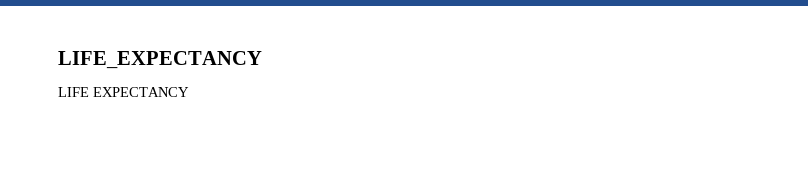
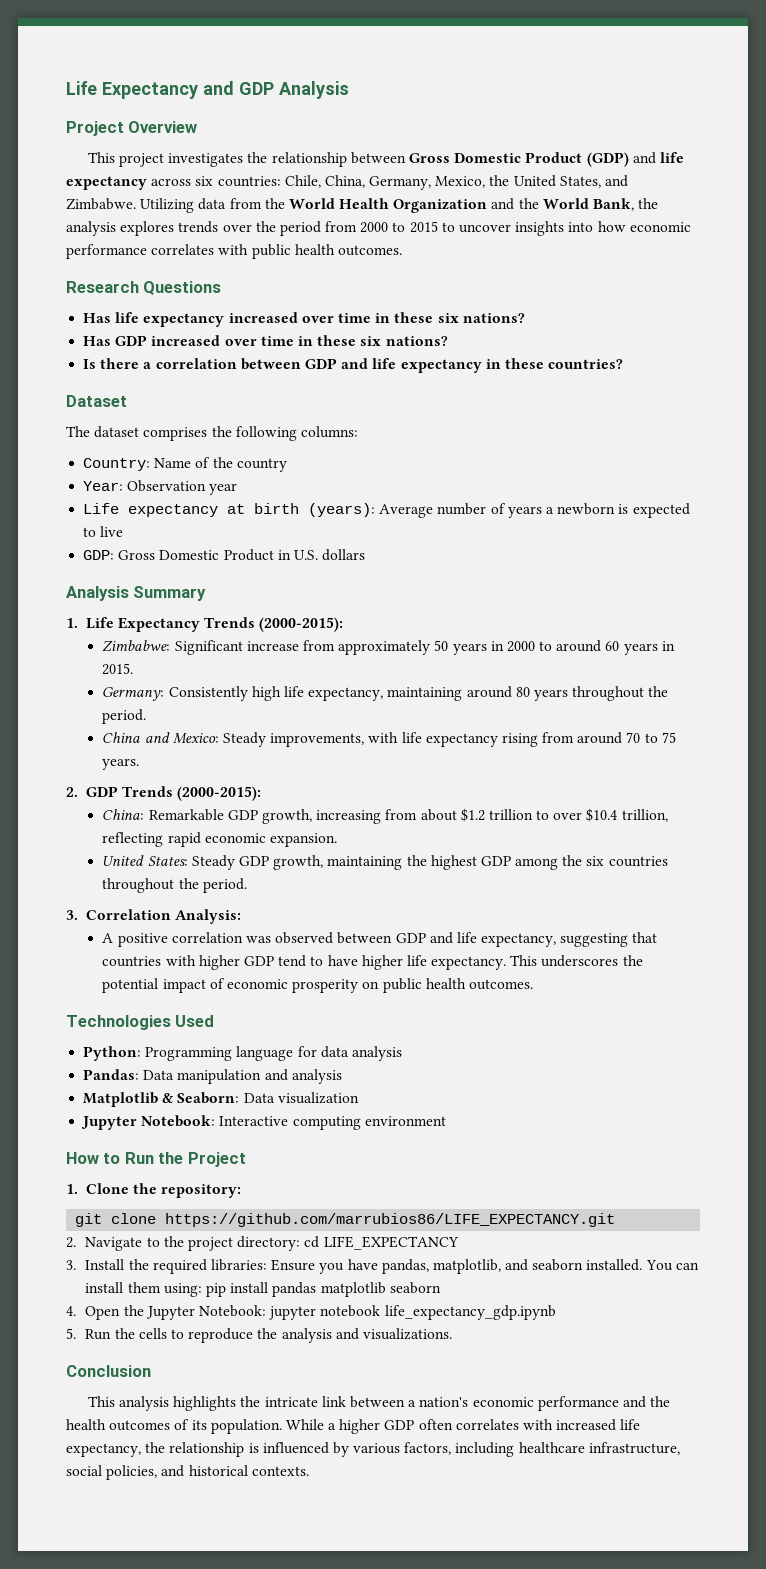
- LIFE_EXPECTANCY
- LIFE EXPECTANCY
+ Life Expectancy and GDP Analysis
+ Project Overview
+ This project investigates the relationship between Gross Domestic Product (GDP) and life expectancy across six countries: Chile, China, Germany, Mexico, the United States, and Zimbabwe. Utilizing data from the World Health Organization and the World Bank, the analysis explores trends over the period from 2000 to 2015 to uncover insights into how economic performance correlates with public health outcomes.
+ Research Questions
+ Has life expectancy increased over time in these six nations?
+ Has GDP increased over time in these six nations?
+ Is there a correlation between GDP and life expectancy in these countries?
+ Dataset
+ The dataset comprises the following columns:
+ Country: Name of the country
+ Year: Observation year
+ Life expectancy at birth (years): Average number of years a newborn is expected to live
+ GDP: Gross Domestic Product in U.S. dollars
+ Analysis Summary
+ 1. Life Expectancy Trends (2000-2015):
+ Zimbabwe: Significant increase from approximately 50 years in 2000 to around 60 years in 2015.
+ Germany: Consistently high life expectancy, maintaining around 80 years throughout the period.
+ China and Mexico: Steady improvements, with life expectancy rising from around 70 to 75 years.
+ 2. GDP Trends (2000-2015):
+ China: Remarkable GDP growth, increasing from about $1.2 trillion to over $10.4 trillion, reflecting rapid economic expansion.
+ United States: Steady GDP growth, maintaining the highest GDP among the six countries throughout the period.
+ 3. Correlation Analysis:
+ A positive correlation was observed between GDP and life expectancy, suggesting that countries with higher GDP tend to have higher life expectancy. This underscores the potential impact of economic prosperity on public health outcomes.
+ Technologies Used
+ Python: Programming language for data analysis
+ Pandas: Data manipulation and analysis
+ Matplotlib & Seaborn: Data visualization
+ Jupyter Notebook: Interactive computing environment
+ How to Run the Project
+ 1. Clone the repository:
+ git clone https://github.com/marrubios86/LIFE_EXPECTANCY.git
+ 2. Navigate to the project directory: cd LIFE_EXPECTANCY
+ 3. Install the required libraries: Ensure you have pandas, matplotlib, and seaborn installed. You can install them using: pip install pandas matplotlib seaborn
+ 4. Open the Jupyter Notebook: jupyter notebook life_expectancy_gdp.ipynb
+ 5. Run the cells to reproduce the analysis and visualizations.
+ Conclusion
+ This analysis highlights the intricate link between a nation's economic performance and the health outcomes of its population. While a higher GDP often correlates with increased life expectancy, the relationship is influenced by various factors, including healthcare infrastructure, social policies, and historical contexts.

